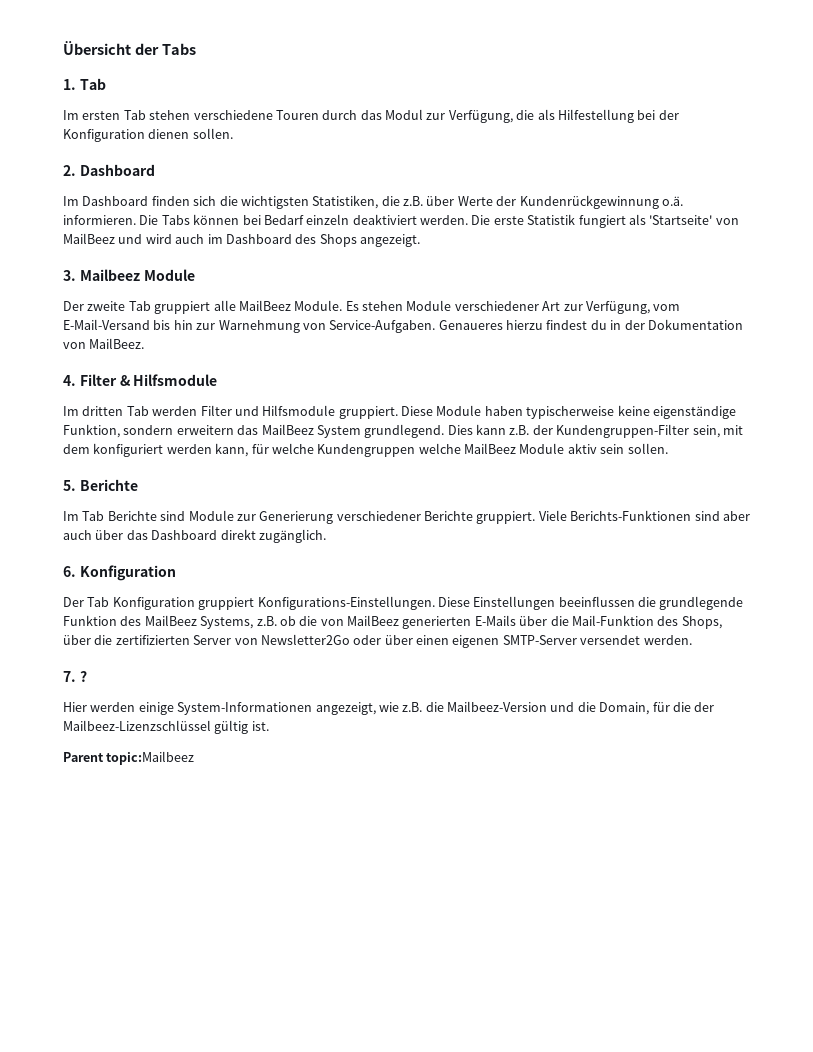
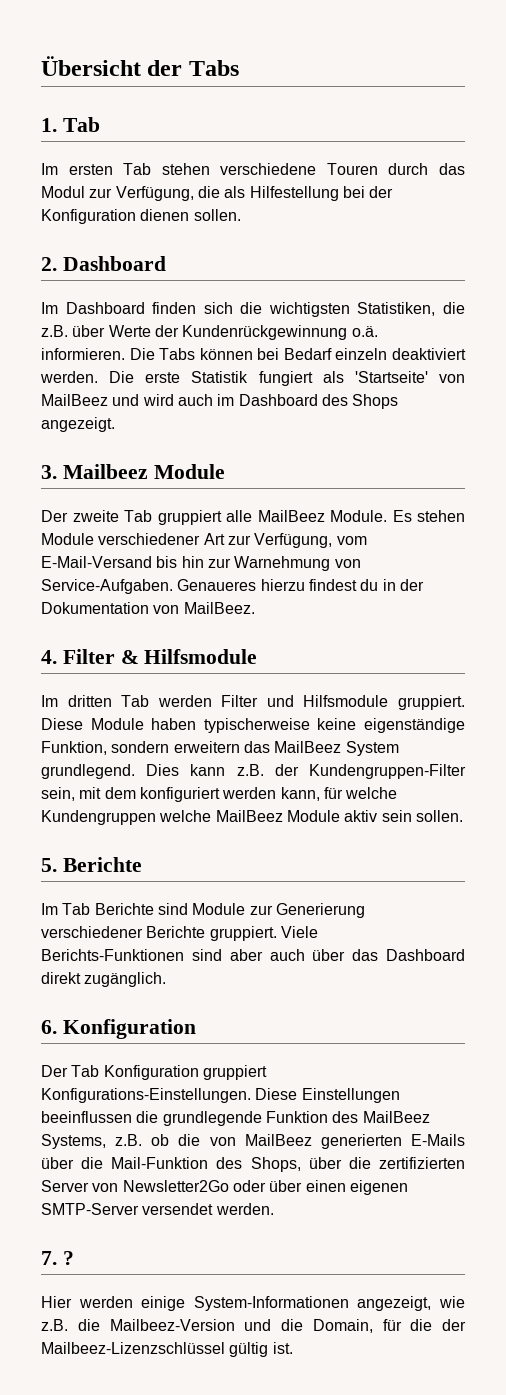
- Parent topic:Mailbeez

